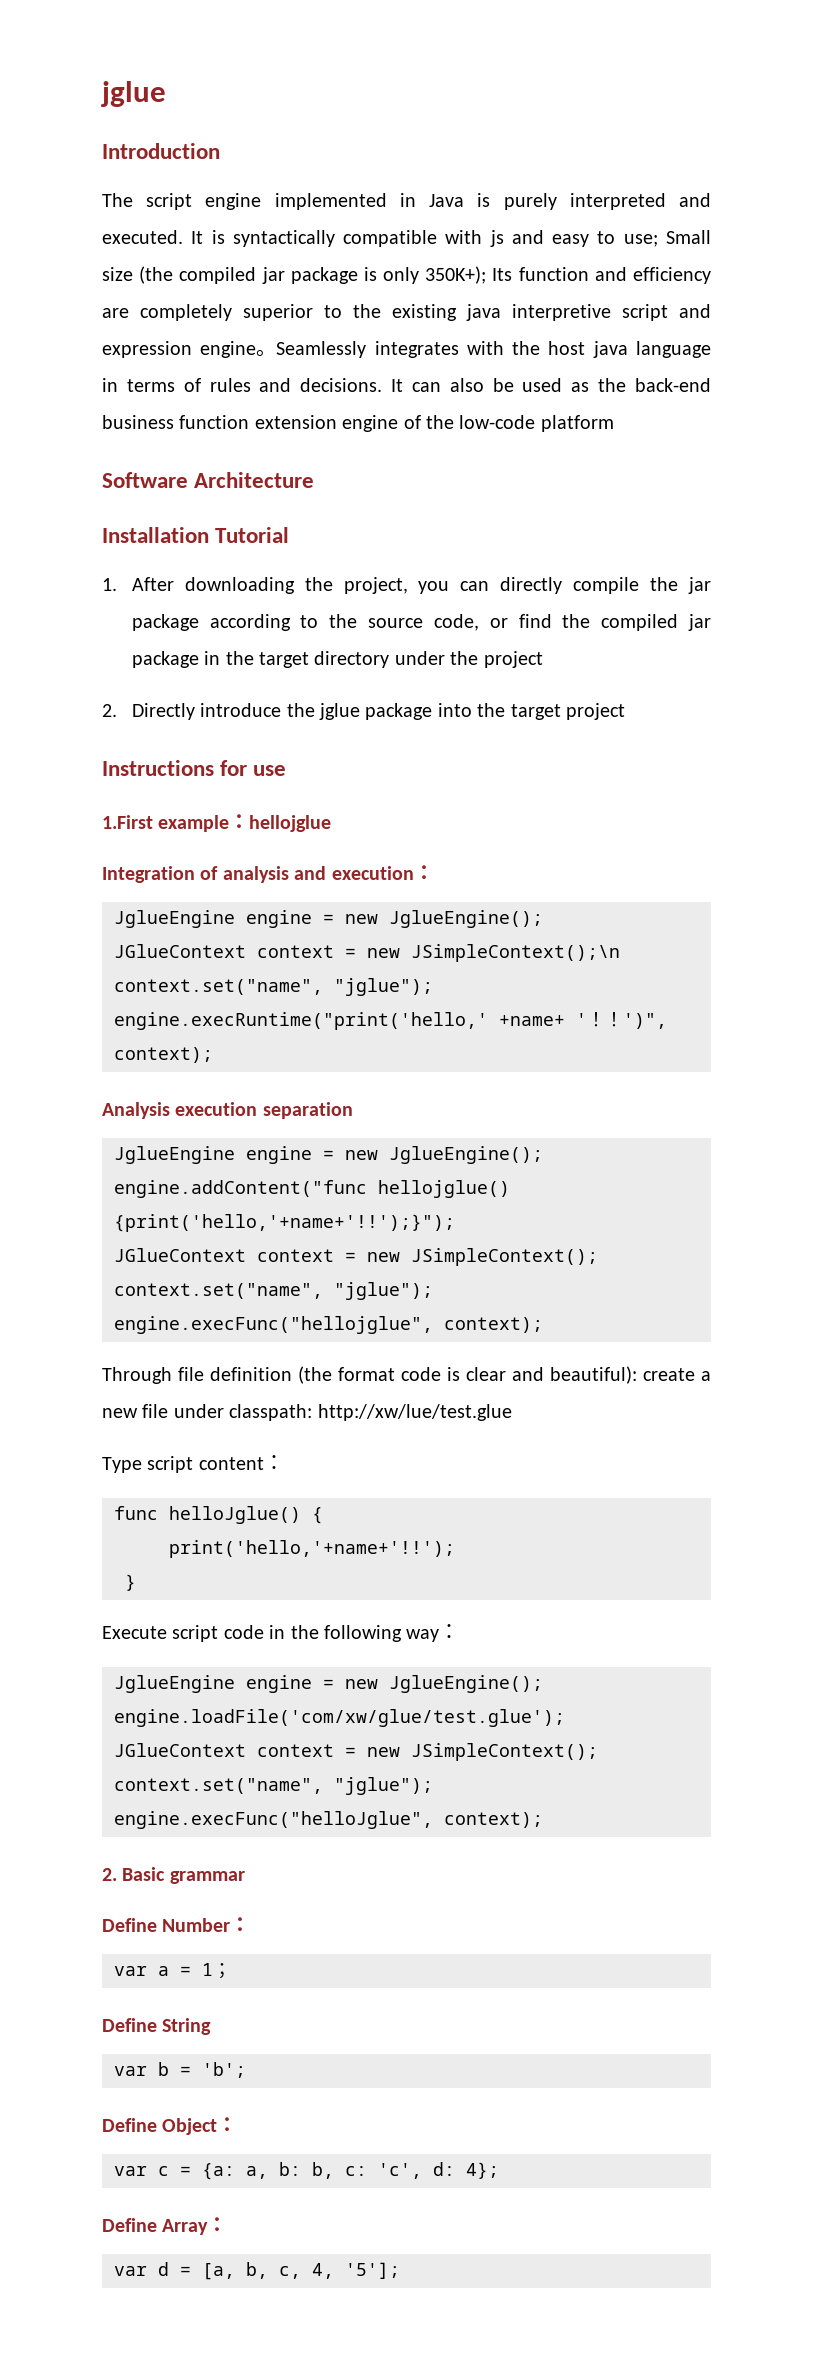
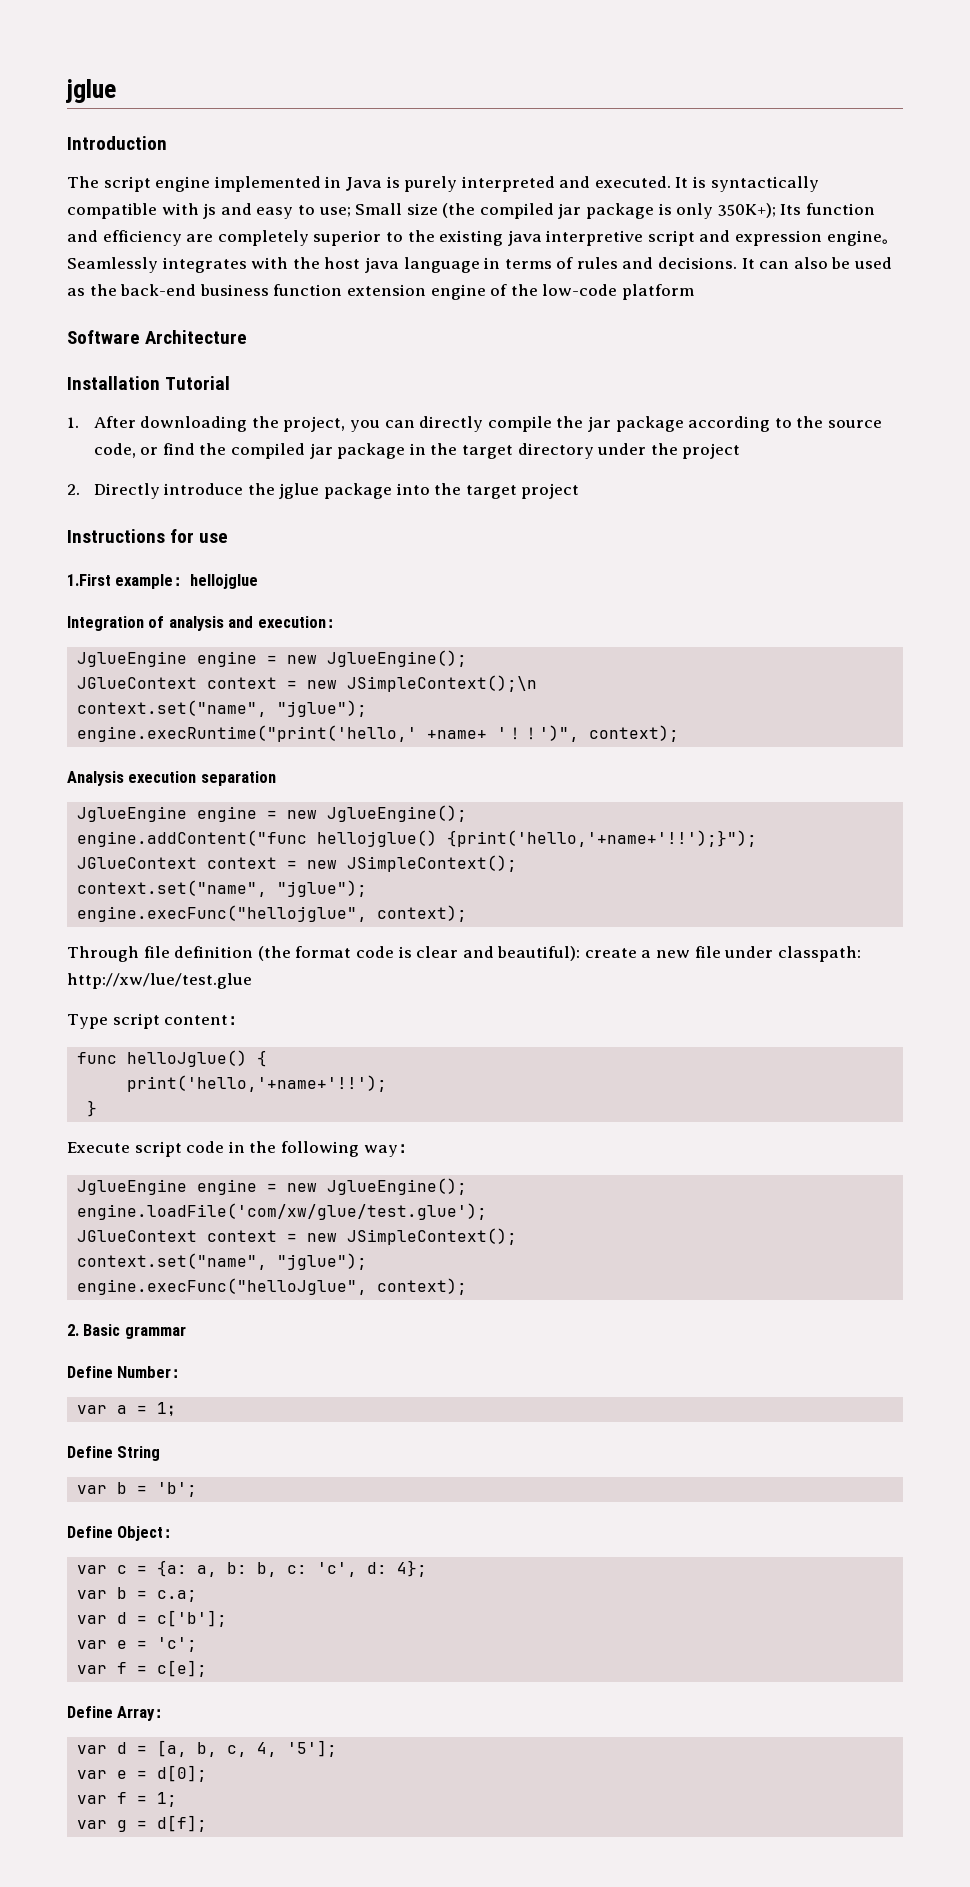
+ var b = c.a;
+ var d = c['b'];
+ var e = 'c';
+ var f = c[e];
+ var e = d[0];
+ var f = 1;
+ var g = d[f];

